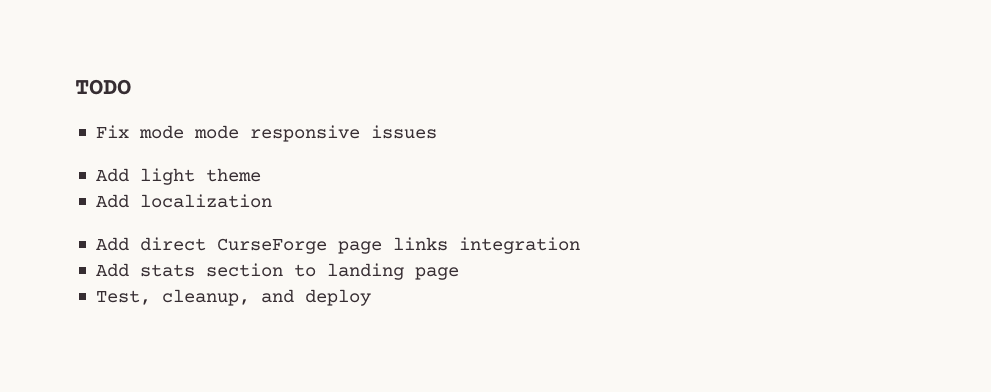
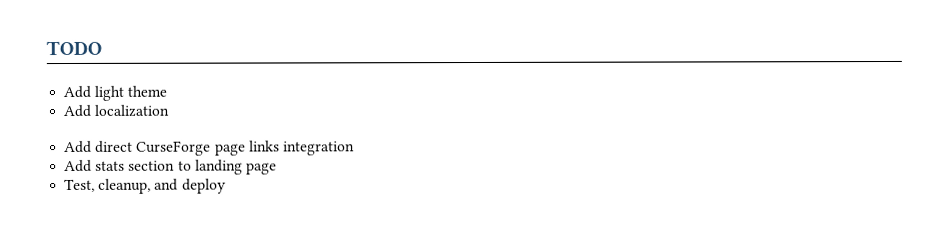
- Fix mode mode responsive issues

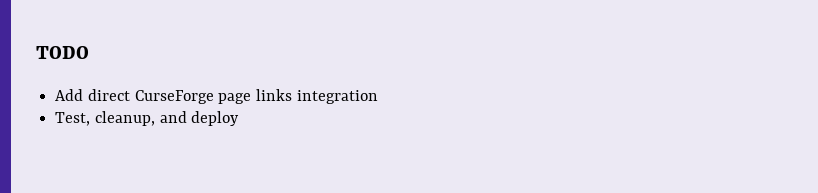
- Add light theme
- Add localization
- Add stats section to landing page

